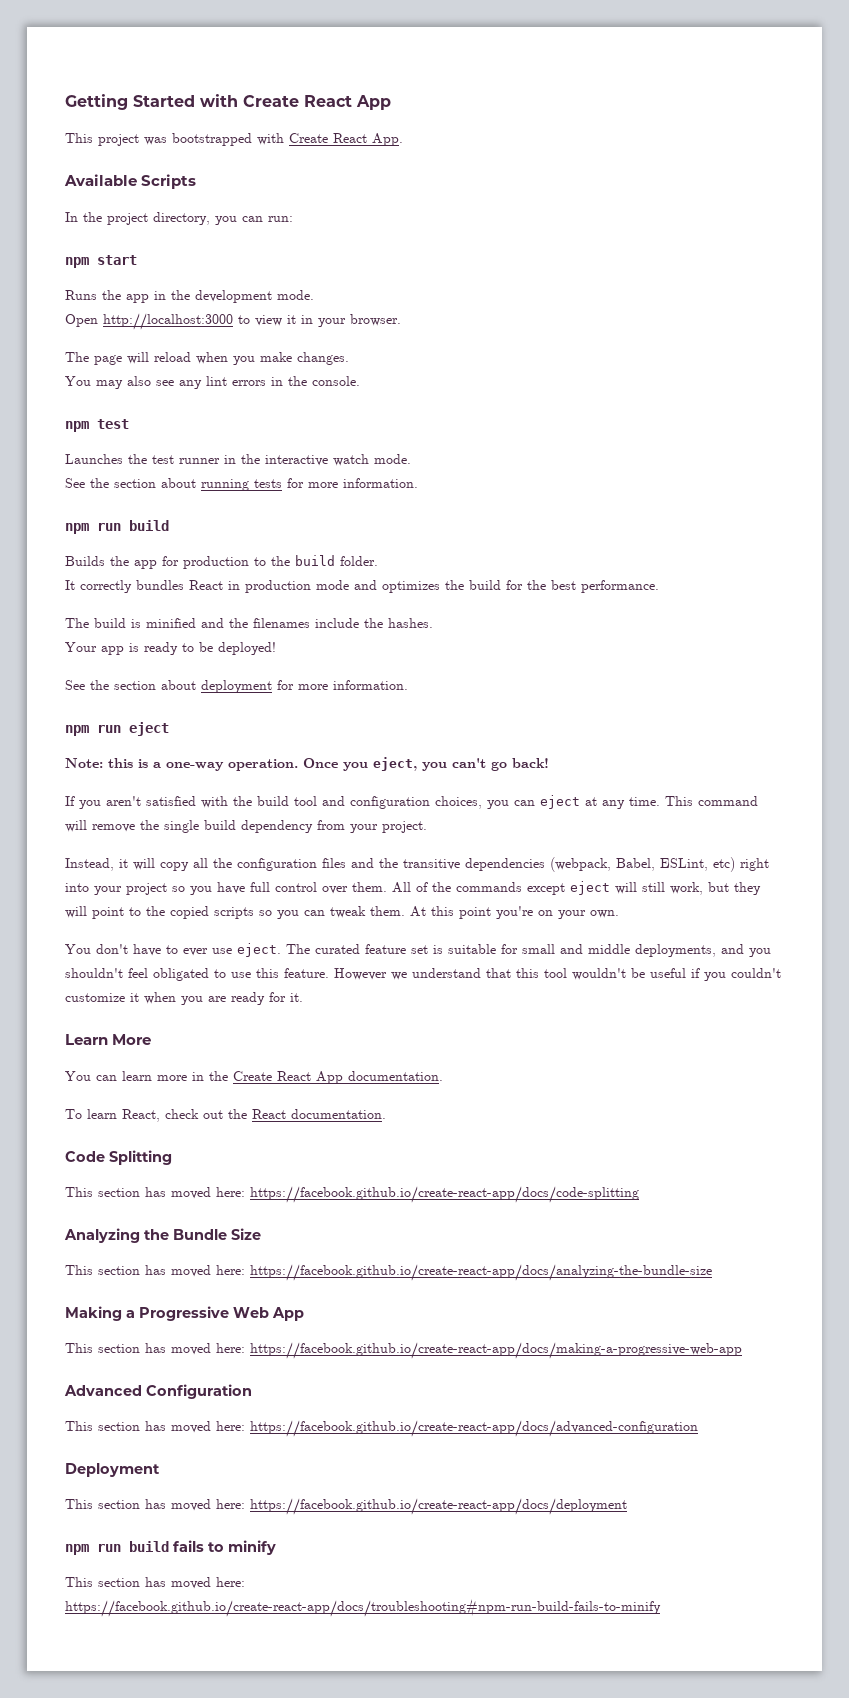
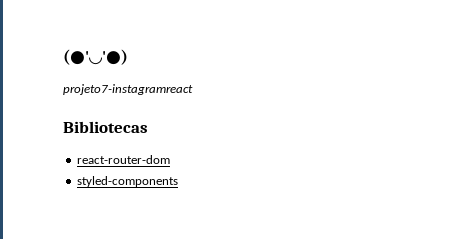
- Getting Started with Create React App
- This project was bootstrapped with Create React App.
- Available Scripts
- In the project directory, you can run:
- npm start
- Runs the app in the development mode.
- Open http://localhost:3000 to view it in your browser.
- The page will reload when you make changes.
- You may also see any lint errors in the console.
- npm test
- Launches the test runner in the interactive watch mode.
- See the section about running tests for more information.
- npm run build
- Builds the app for production to the build folder.
- It correctly bundles React in production mode and optimizes the build for the best performance.
- The build is minified and the filenames include the hashes.
- Your app is ready to be deployed!
- See the section about deployment for more information.
- npm run eject
- Note: this is a one-way operation. Once you eject, you can't go back!
- If you aren't satisfied with the build tool and configuration choices, you can eject at any time. This command will remove the single build dependency from your project.
- Instead, it will copy all the configuration files and the transitive dependencies (webpack, Babel, ESLint, etc) right into your project so you have full control over them. All of the commands except eject will still work, but they will point to the copied scripts so you can tweak them. At this point you're on your own.
- You don't have to ever use eject. The curated feature set is suitable for small and middle deployments, and you shouldn't feel obligated to use this feature. However we understand that this tool wouldn't be useful if you couldn't customize it when you are ready for it.
- Learn More
- You can learn more in the Create React App documentation.
- To learn React, check out the React documentation.
- Code Splitting
- This section has moved here: https://facebook.github.io/create-react-app/docs/code-splitting
- Analyzing the Bundle Size
- This section has moved here: https://facebook.github.io/create-react-app/docs/analyzing-the-bundle-size
- Making a Progressive Web App
- This section has moved here: https://facebook.github.io/create-react-app/docs/making-a-progressive-web-app
- Advanced Configuration
- This section has moved here: https://facebook.github.io/create-react-app/docs/advanced-configuration
- Deployment
- This section has moved here: https://facebook.github.io/create-react-app/docs/deployment
- npm run build fails to minify
- This section has moved here: https://facebook.github.io/create-react-app/docs/troubleshooting#npm-run-build-fails-to-minify
+ (●'◡'●)
+ projeto7-instagramreact
+ Bibliotecas
+ react-router-dom
+ styled-components

